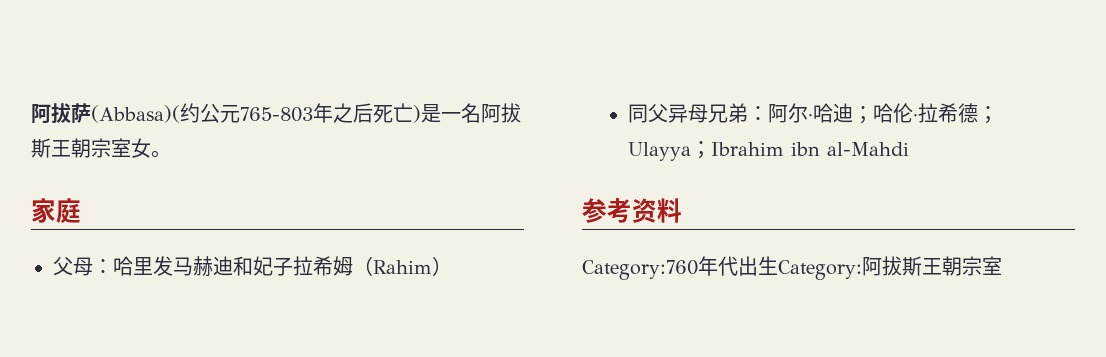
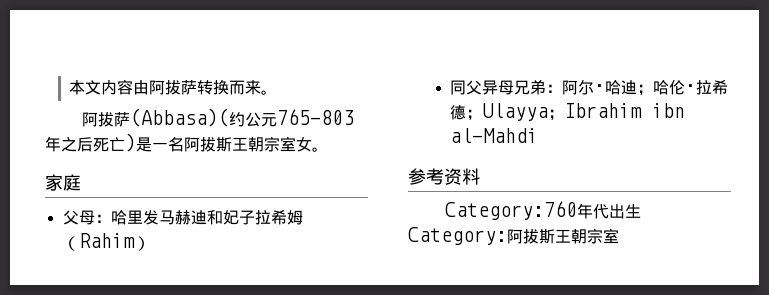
+ 本文内容由阿拔萨转换而来。

